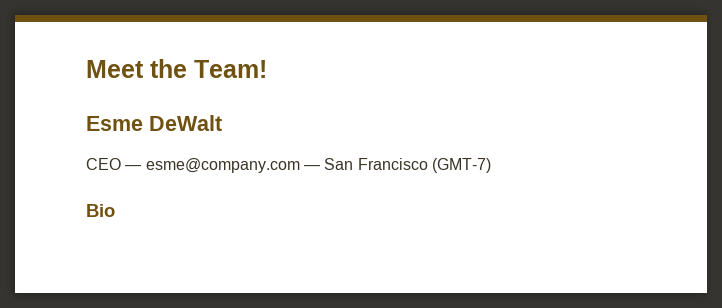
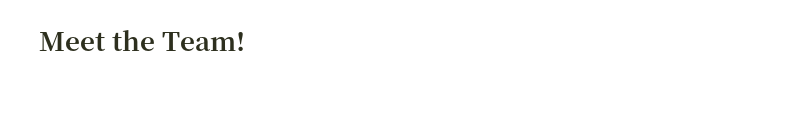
- Esme DeWalt
- CEO — esme@company.com — San Francisco (GMT-7)
- Bio

